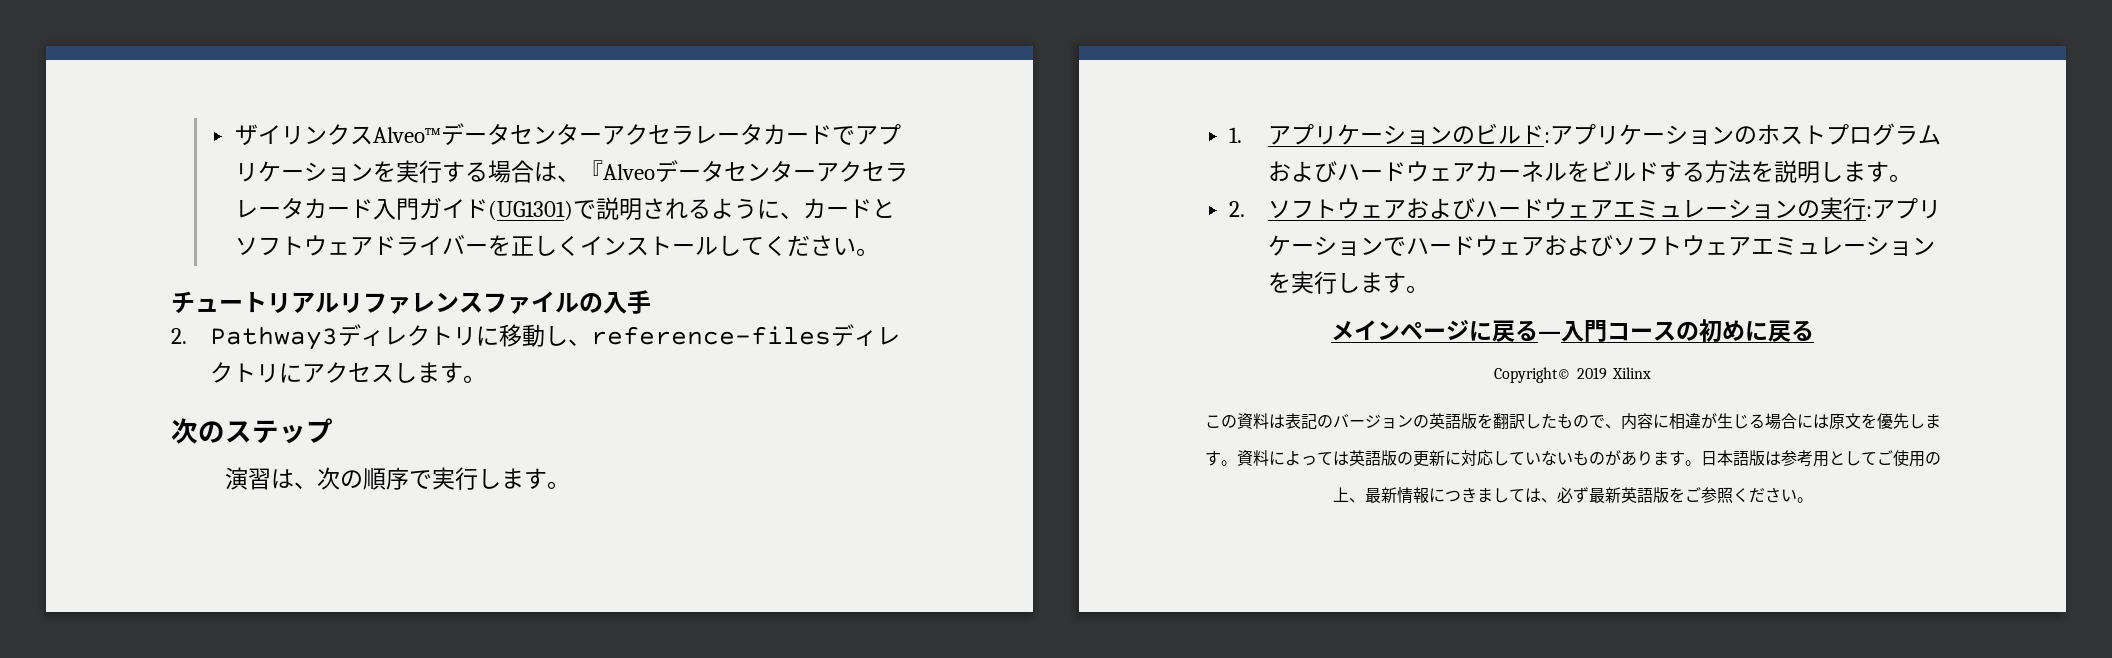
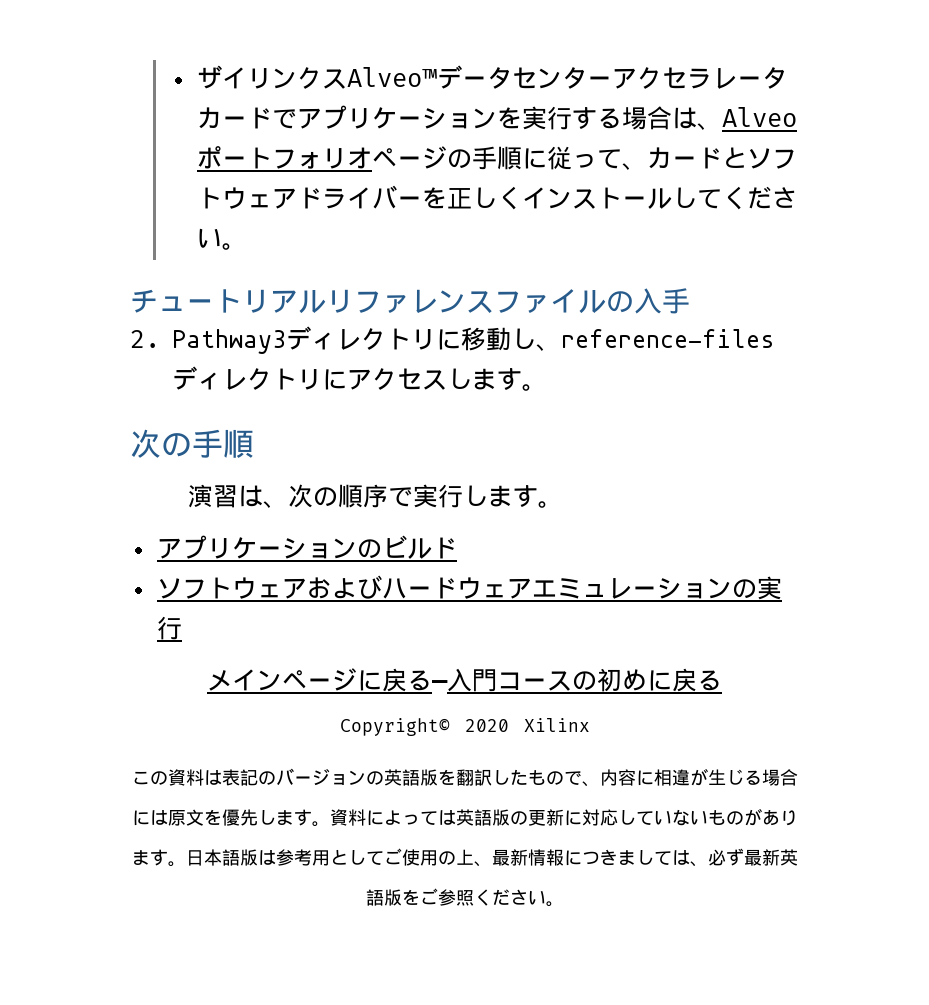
- ザイリンクスAlveo™データセンターアクセラレータカードでアプリケーションを実行する場合は、『Alveoデータセンターアクセラレータカード入門ガイド(UG1301)で説明されるように、カードとソフトウェアドライバーを正しくインストールしてください。
+ ザイリンクスAlveo™データセンターアクセラレータカードでアプリケーションを実行する場合は、Alveoポートフォリオページの手順に従って、カードとソフトウェアドライバーを正しくインストールしてください。
- 次のステップ
+ 次の手順
- 1.アプリケーションのビルド:アプリケーションのホストプログラムおよびハードウェアカーネルをビルドする方法を説明します。
- 2.ソフトウェアおよびハードウェアエミュレーションの実行:アプリケーションでハードウェアおよびソフトウェアエミュレーションを実行します。
+ アプリケーションのビルド
+ ソフトウェアおよびハードウェアエミュレーションの実行
- Copyright© 2019 Xilinx
+ Copyright© 2020 Xilinx

